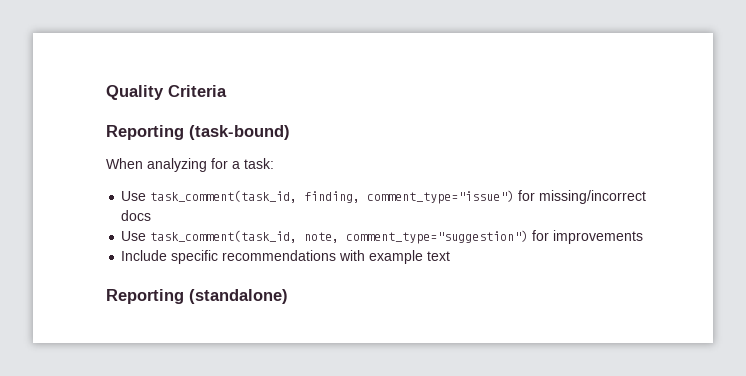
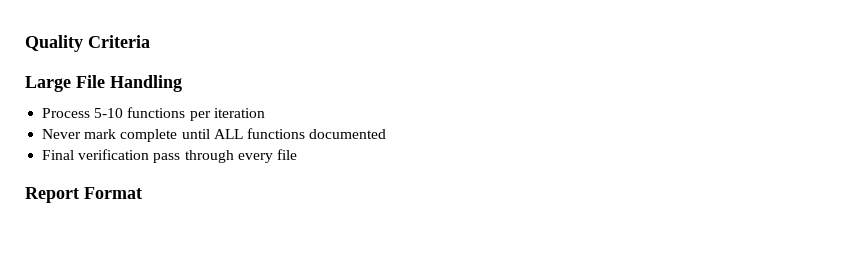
- Reporting (task-bound)
- When analyzing for a task:
- Use task_comment(task_id, finding, comment_type="issue") for missing/incorrect docs
- Use task_comment(task_id, note, comment_type="suggestion") for improvements
- Include specific recommendations with example text
- Reporting (standalone)
+ Large File Handling
+ Process 5-10 functions per iteration
+ Never mark complete until ALL functions documented
+ Final verification pass through every file
+ Report Format

